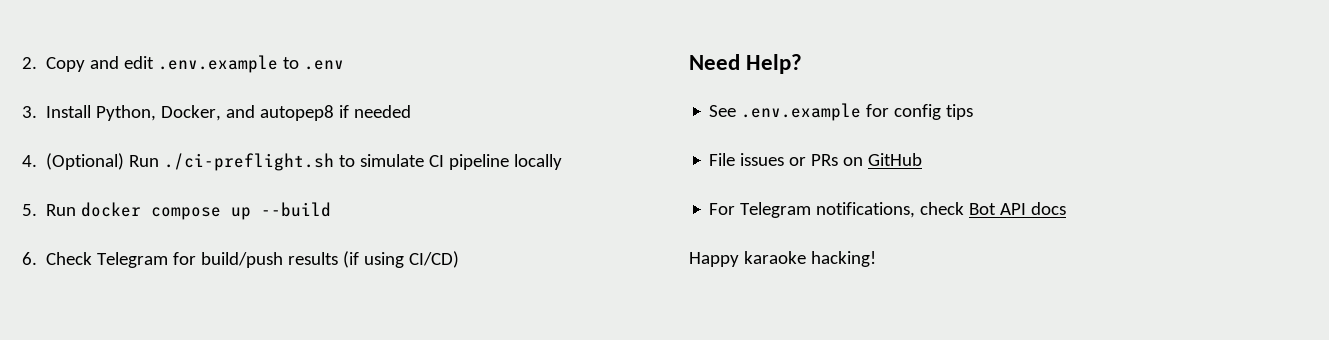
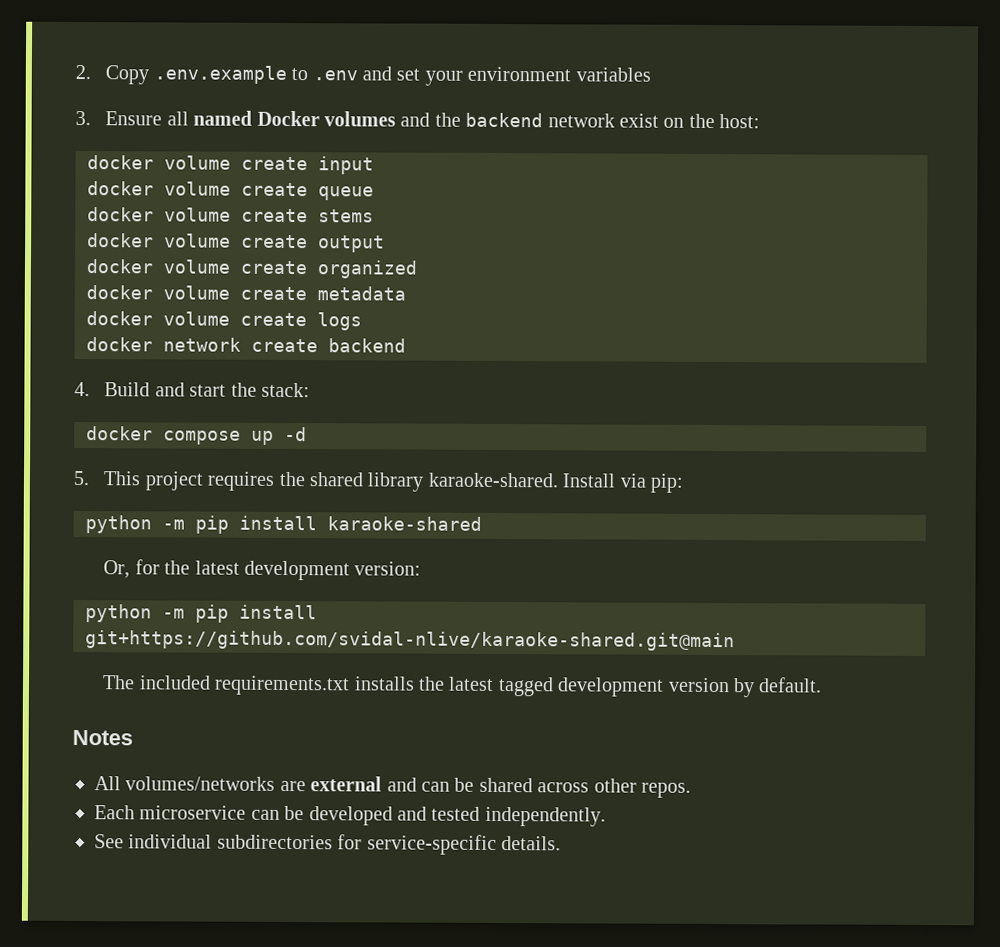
- 2. Copy and edit .env.example to .env
- 3. Install Python, Docker, and autopep8 if needed
- 4. (Optional) Run ./ci-preflight.sh to simulate CI pipeline locally
- 5. Run docker compose up --build
- 6. Check Telegram for build/push results (if using CI/CD)
- Need Help?
- See .env.example for config tips
- File issues or PRs on GitHub
- For Telegram notifications, check Bot API docs
- Happy karaoke hacking!
+ 2. Copy .env.example to .env and set your environment variables
+ 3. Ensure all named Docker volumes and the backend network exist on the host:
+ docker volume create input
+ docker volume create queue
+ docker volume create stems
+ docker volume create output
+ docker volume create organized
+ docker volume create metadata
+ docker volume create logs
+ docker network create backend
+ 4. Build and start the stack:
+ docker compose up -d
+ 5. This project requires the shared library karaoke-shared. Install via pip:
+ python -m pip install karaoke-shared
+ Or, for the latest development version:
+ python -m pip install git+https://github.com/svidal-nlive/karaoke-shared.git@main
+ The included requirements.txt installs the latest tagged development version by default.
+ Notes
+ All volumes/networks are external and can be shared across other repos.
+ Each microservice can be developed and tested independently.
+ See individual subdirectories for service-specific details.

